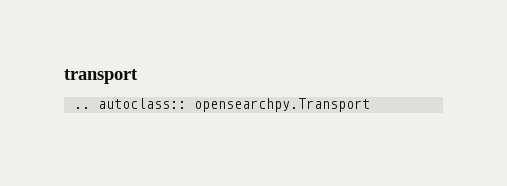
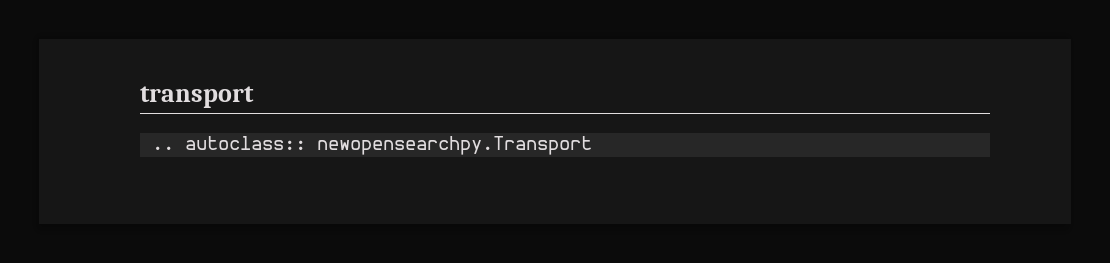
- .. autoclass:: opensearchpy.Transport
+ .. autoclass:: newopensearchpy.Transport

